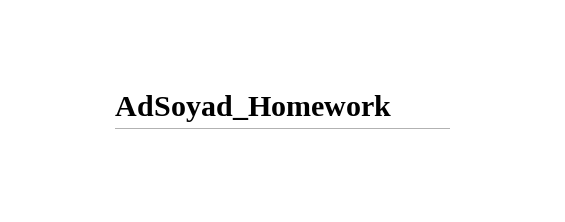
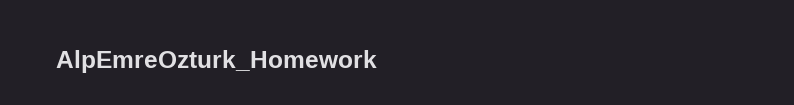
- AdSoyad_Homework
+ AlpEmreOzturk_Homework

